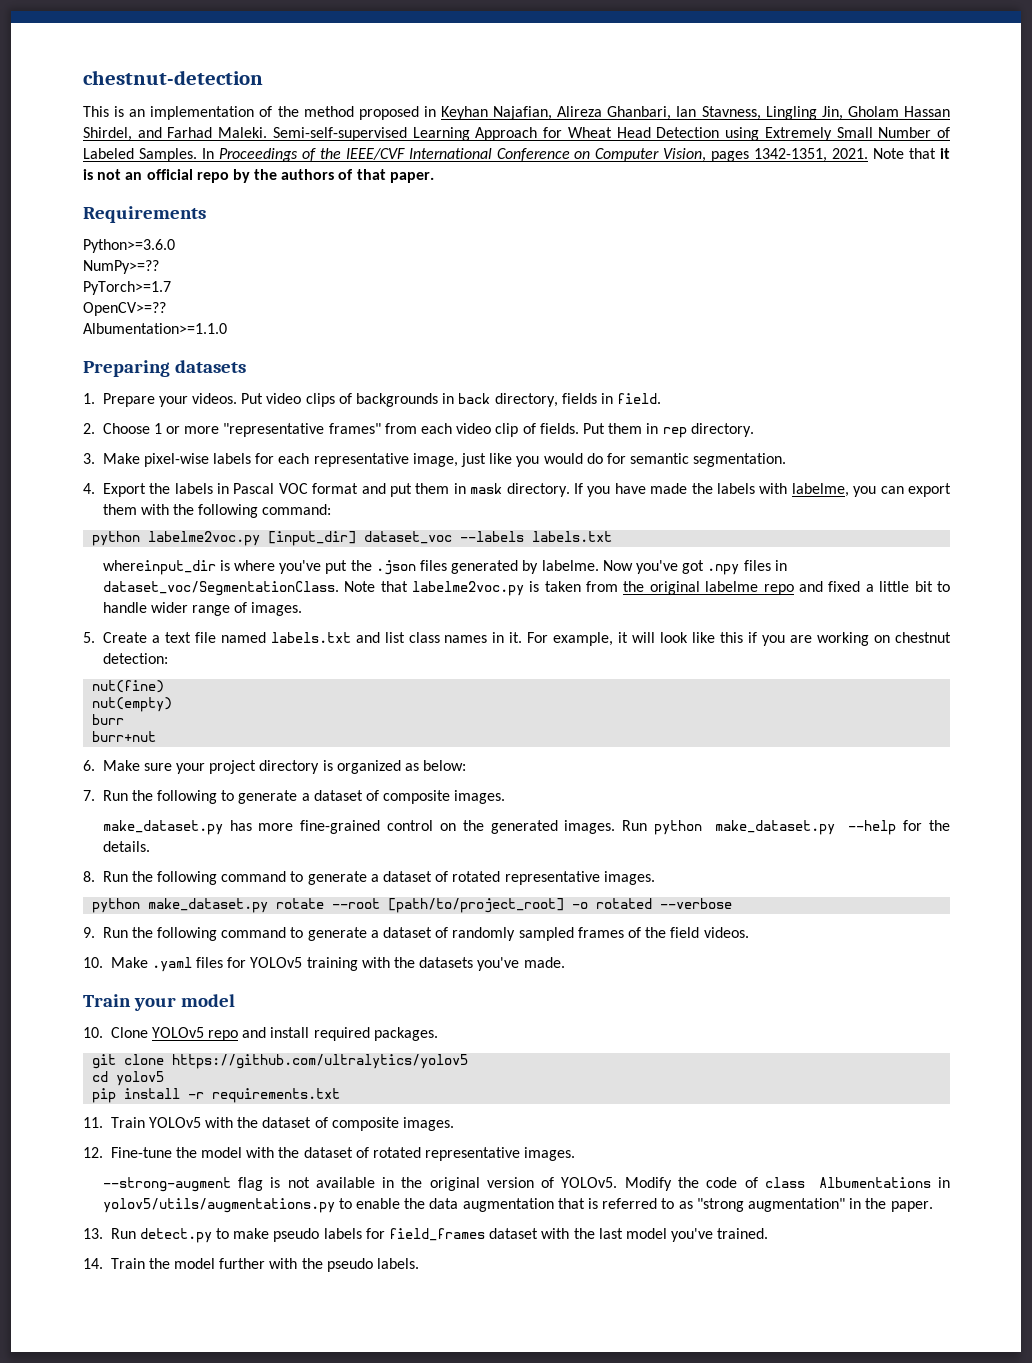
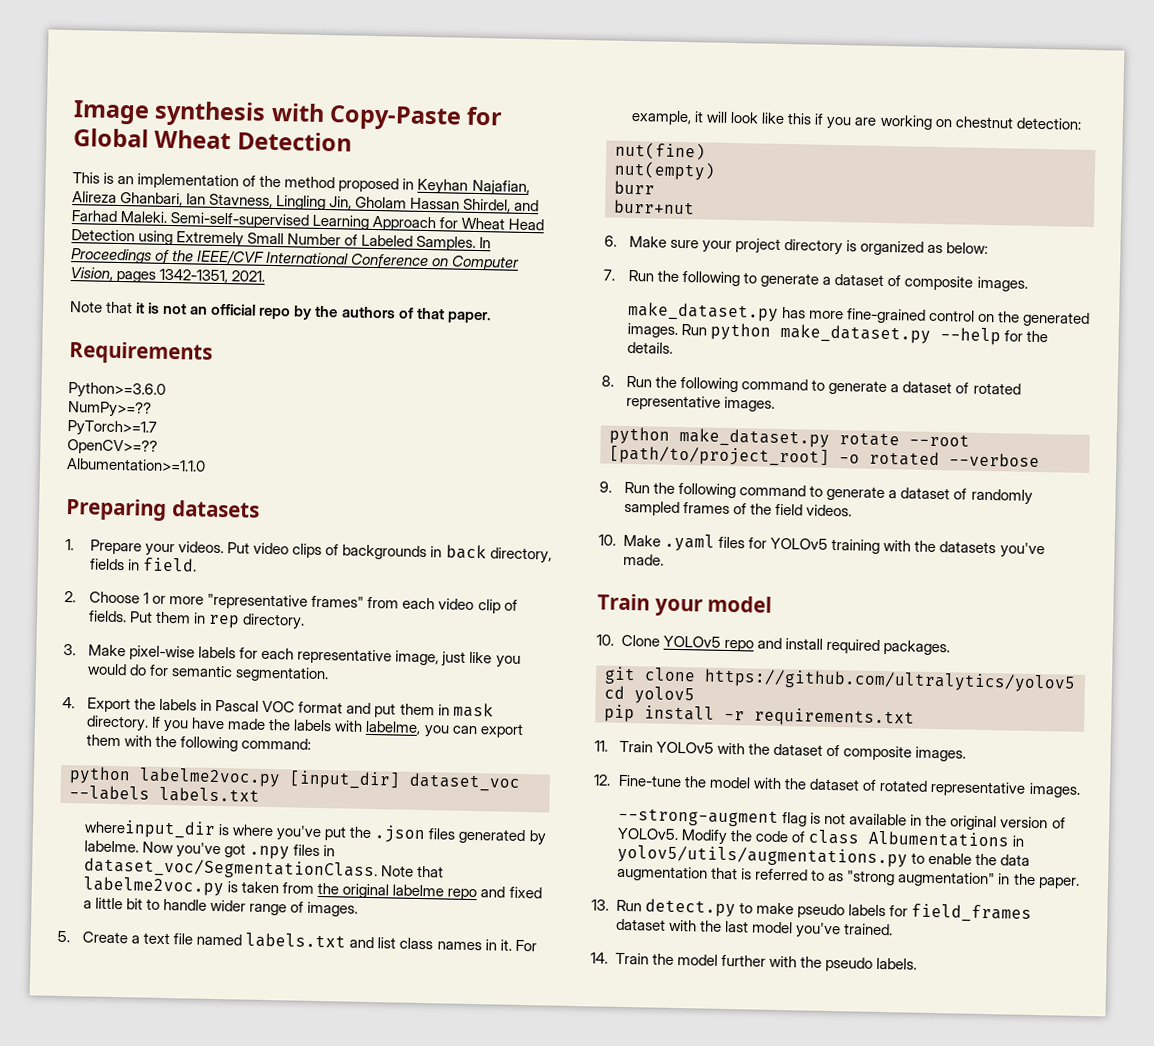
- chestnut-detection
+ Image synthesis with Copy-Paste for Global Wheat Detection
- In Proceedings of the IEEE/CVF International Conference on Computer Vision, pages 1342-1351, 2021. Note that it is not an official repo by the authors of that paper.
+ In Proceedings of the IEEE/CVF International Conference on Computer Vision, pages 1342-1351, 2021.
+ Note that it is not an official repo by the authors of that paper.

